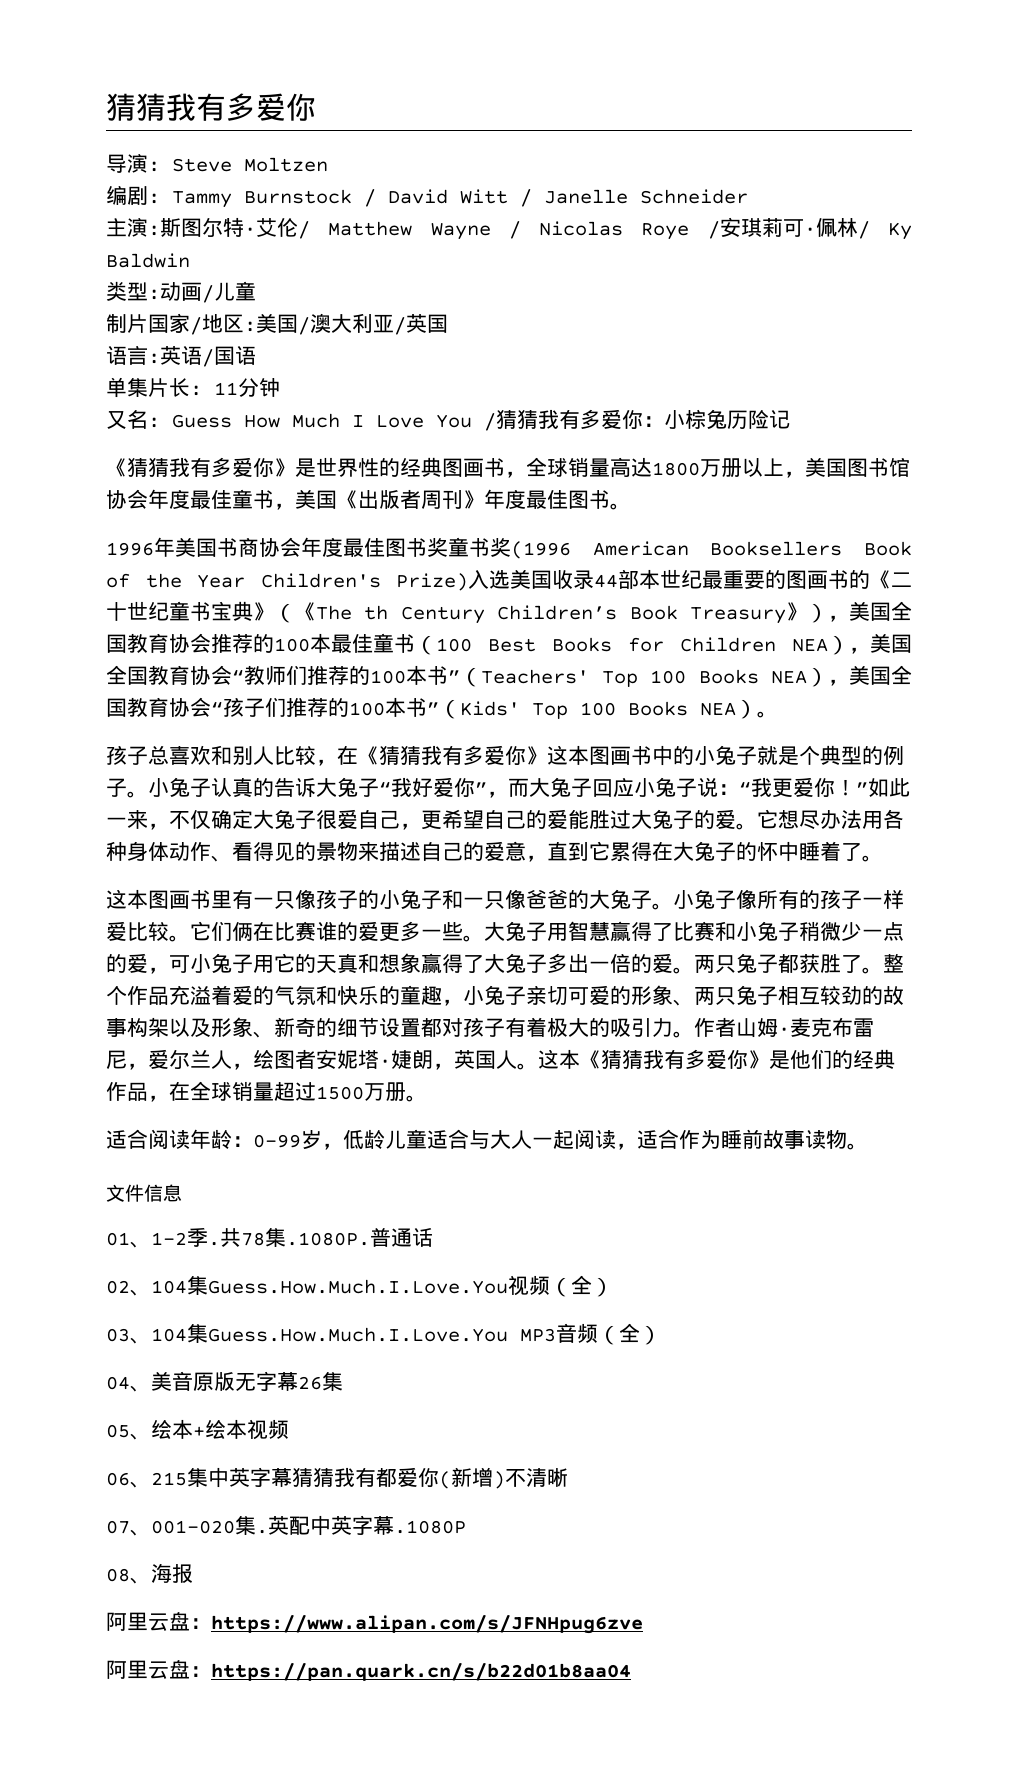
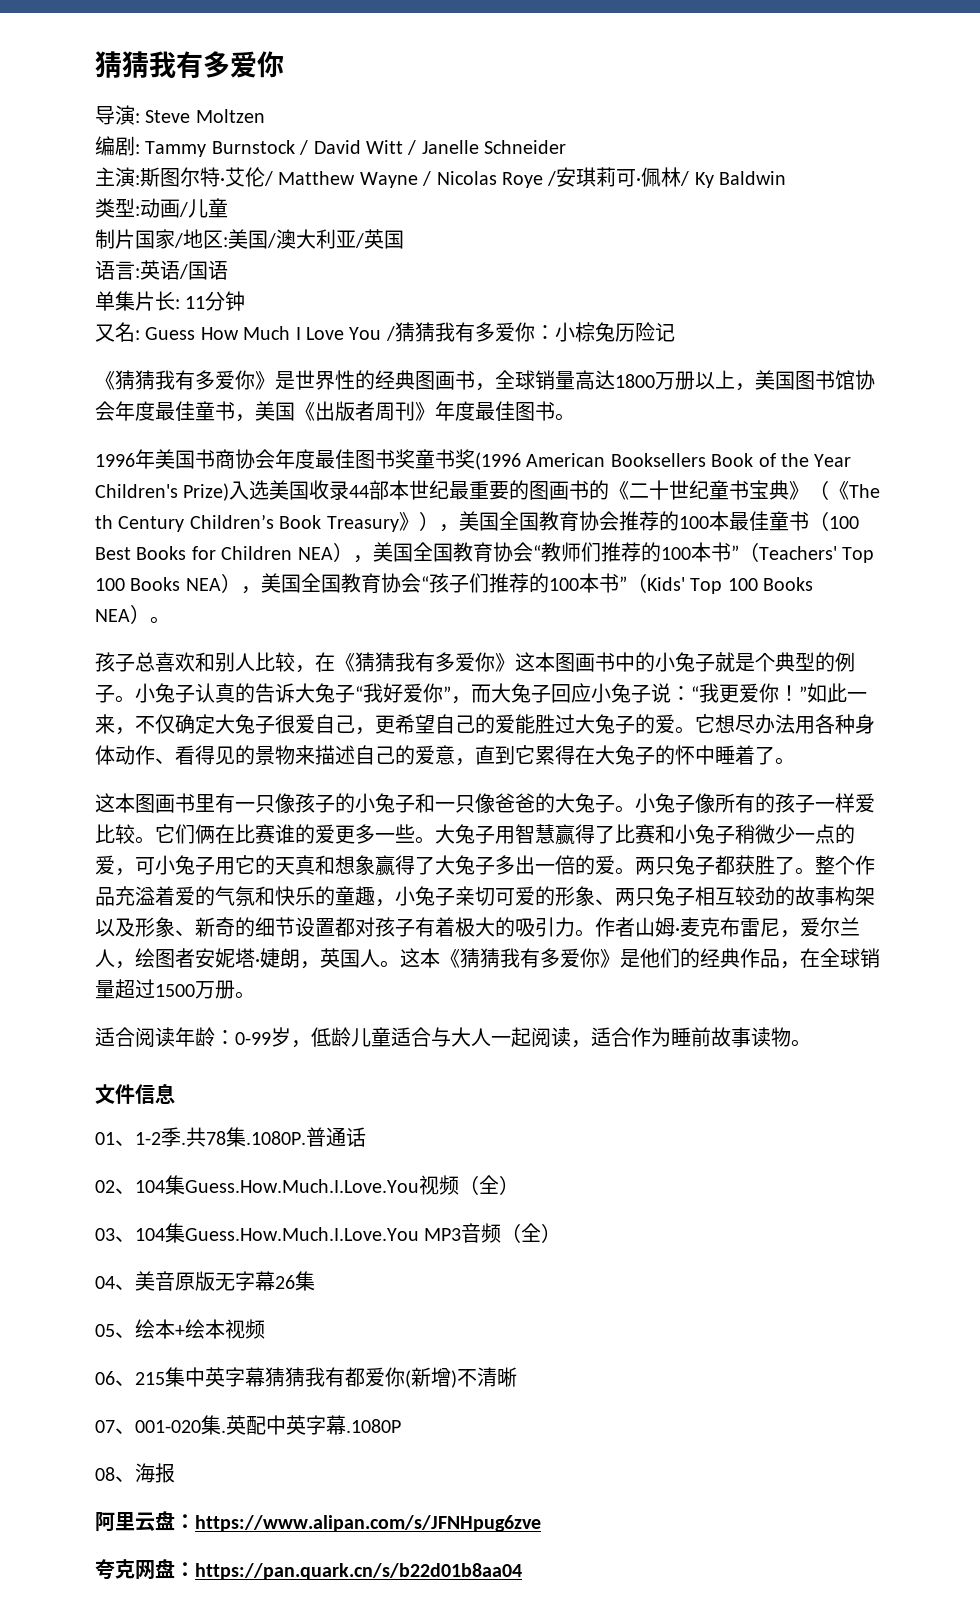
- 阿里云盘：https://pan.quark.cn/s/b22d01b8aa04
+ 夸克网盘：https://pan.quark.cn/s/b22d01b8aa04

